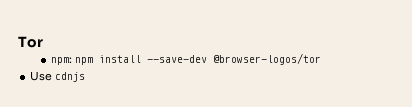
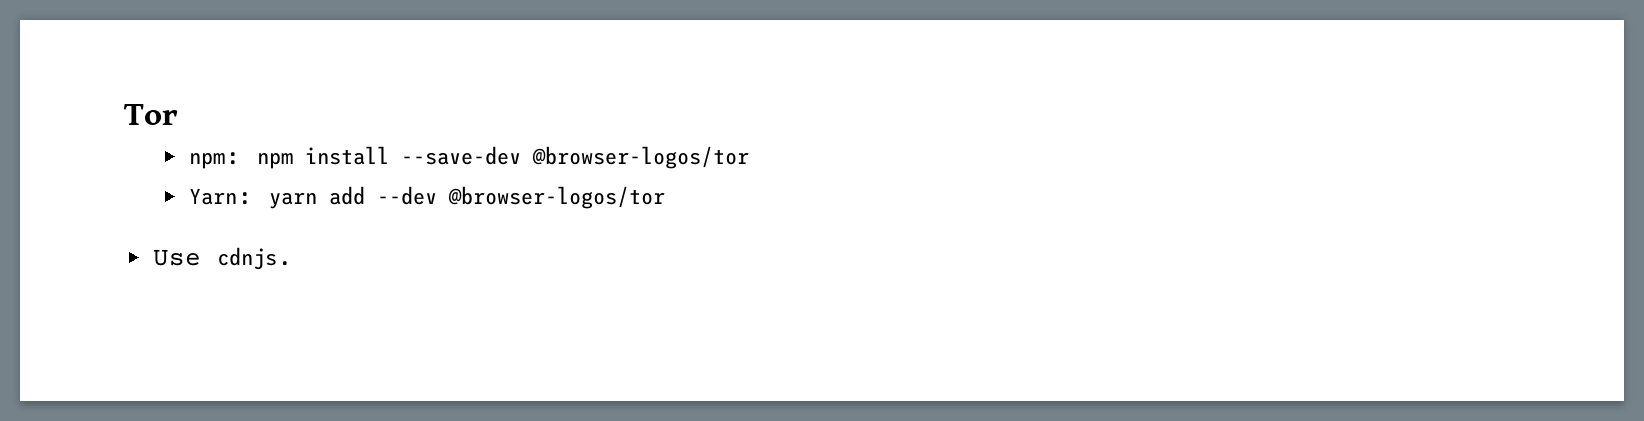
+ Yarn: yarn add --dev @browser-logos/tor
- Use cdnjs
+ Use cdnjs.

